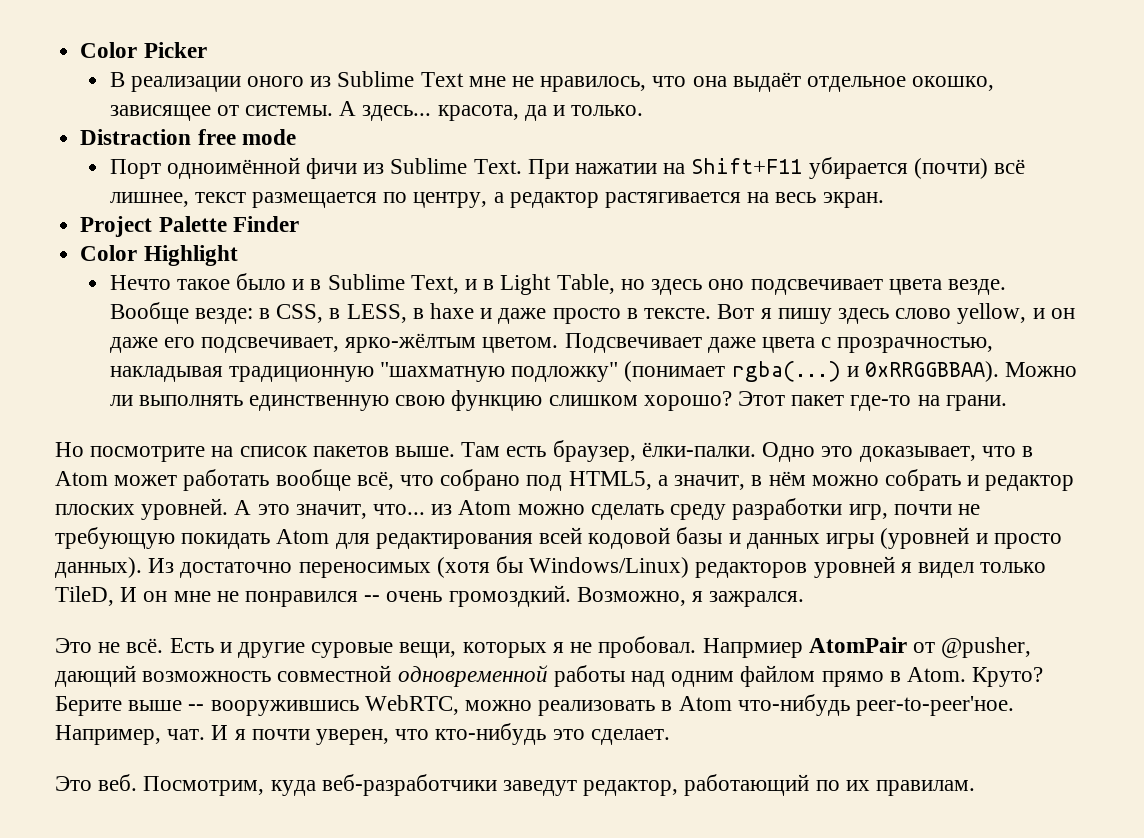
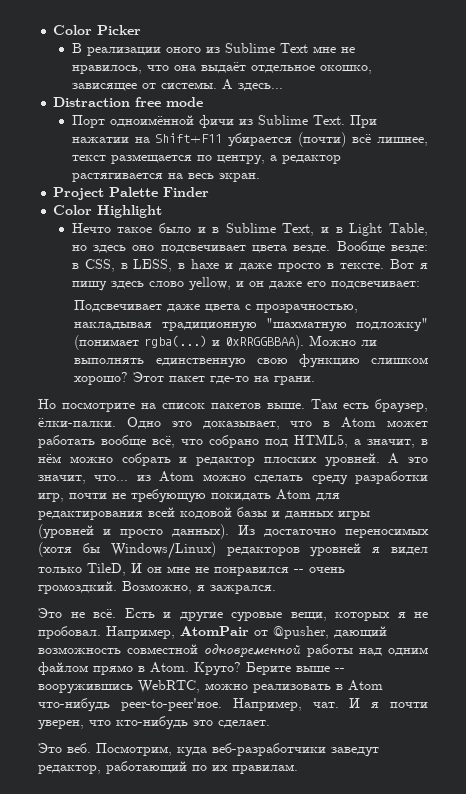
- А здесь... красота, да и только.
+ А здесь...
- Вот я пишу здесь слово yellow, и он даже его подсвечивает, ярко-жёлтым цветом. Подсвечивает даже цвета с прозрачностью, накладывая традиционную "шахматную подложку" (понимает rgba(...) и 0xRRGGBBAA).
+ Вот я пишу здесь слово yellow, и он даже его подсвечивает:
+ Подсвечивает даже цвета с прозрачностью, накладывая традиционную "шахматную подложку" (понимает rgba(...) и 0xRRGGBBAA).
- Напрмиер AtomPair от @pusher, дающий возможность совместной одновременной работы над одним файлом прямо в Atom.
+ Например, AtomPair от @pusher, дающий возможность совместной одновременной работы над одним файлом прямо в Atom.

